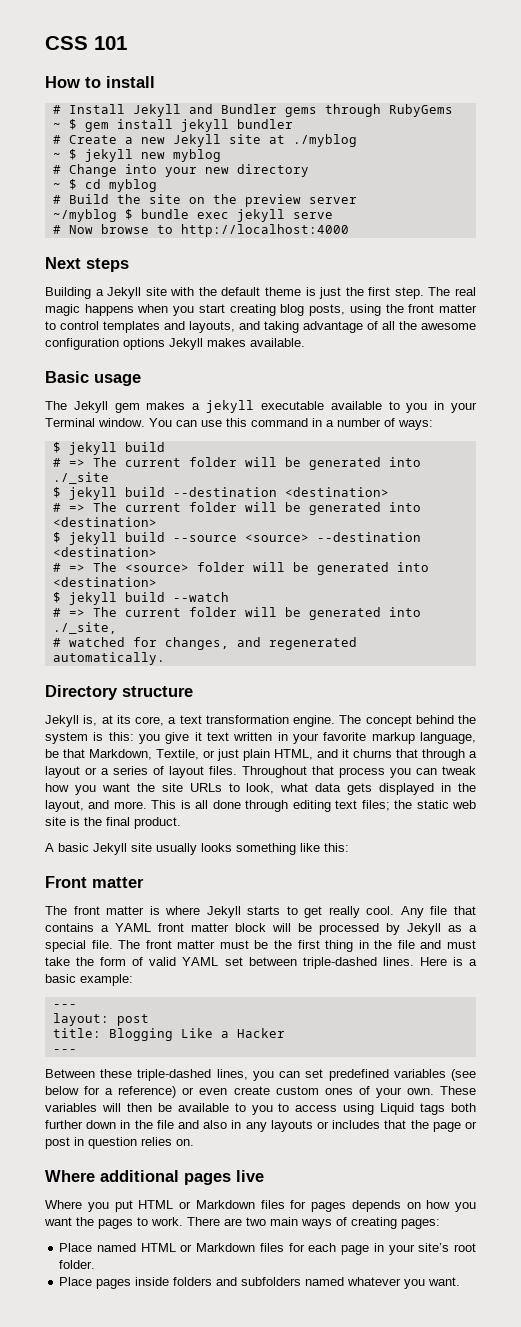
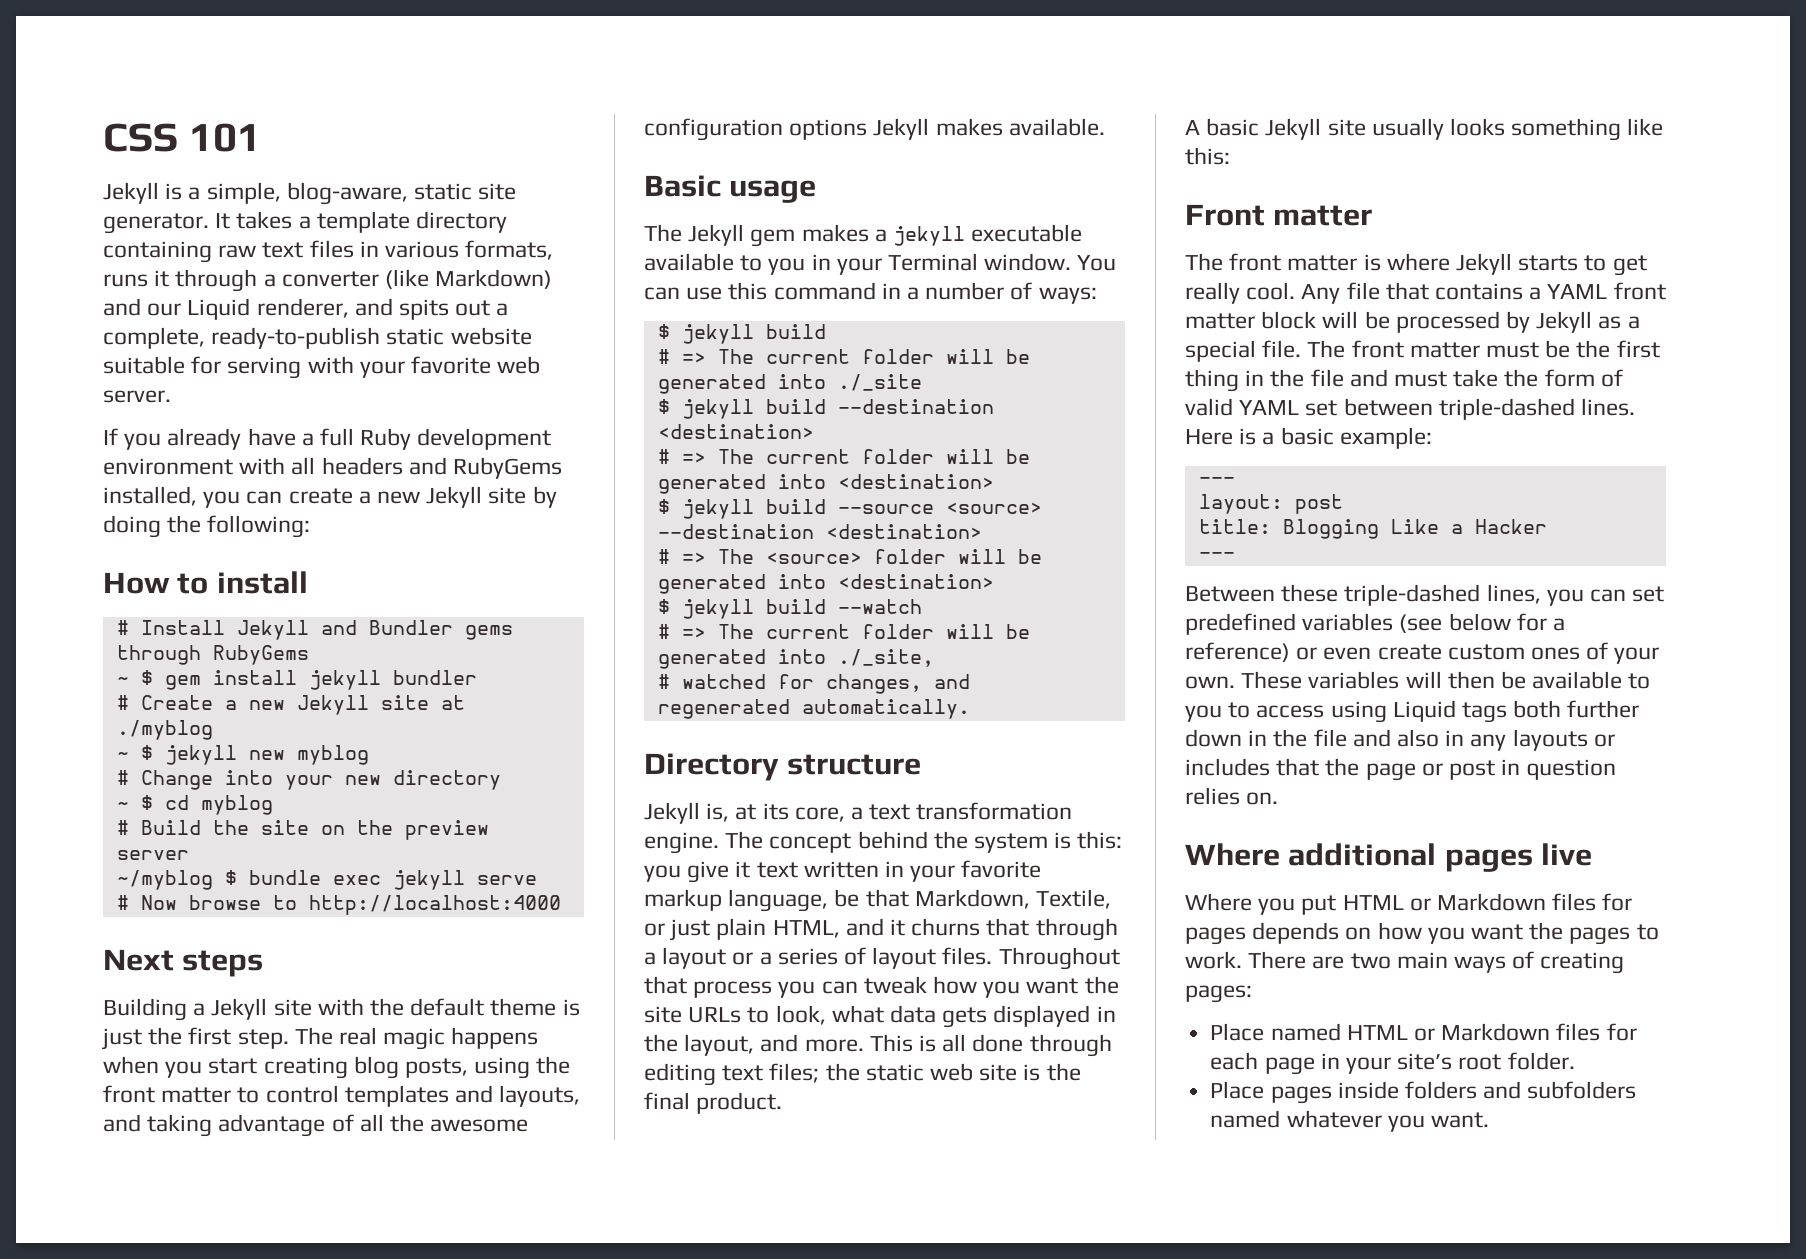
+ Jekyll is a simple, blog-aware, static site generator. It takes a template directory containing raw text files in various formats, runs it through a converter (like Markdown) and our Liquid renderer, and spits out a complete, ready-to-publish static website suitable for serving with your favorite web server.
+ If you already have a full Ruby development environment with all headers and RubyGems installed, you can create a new Jekyll site by doing the following:

